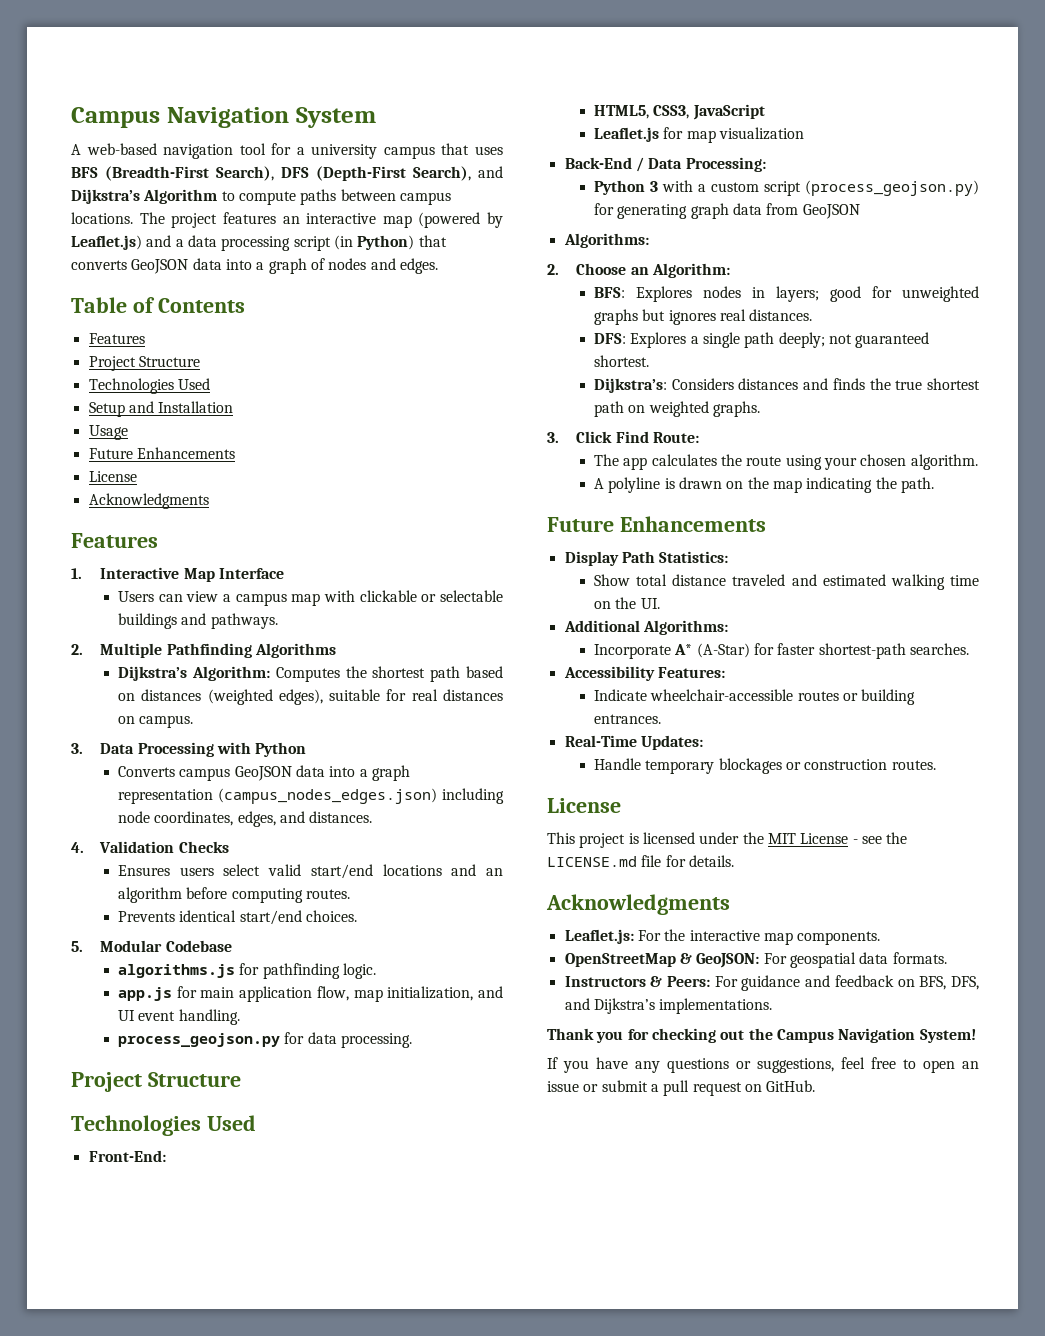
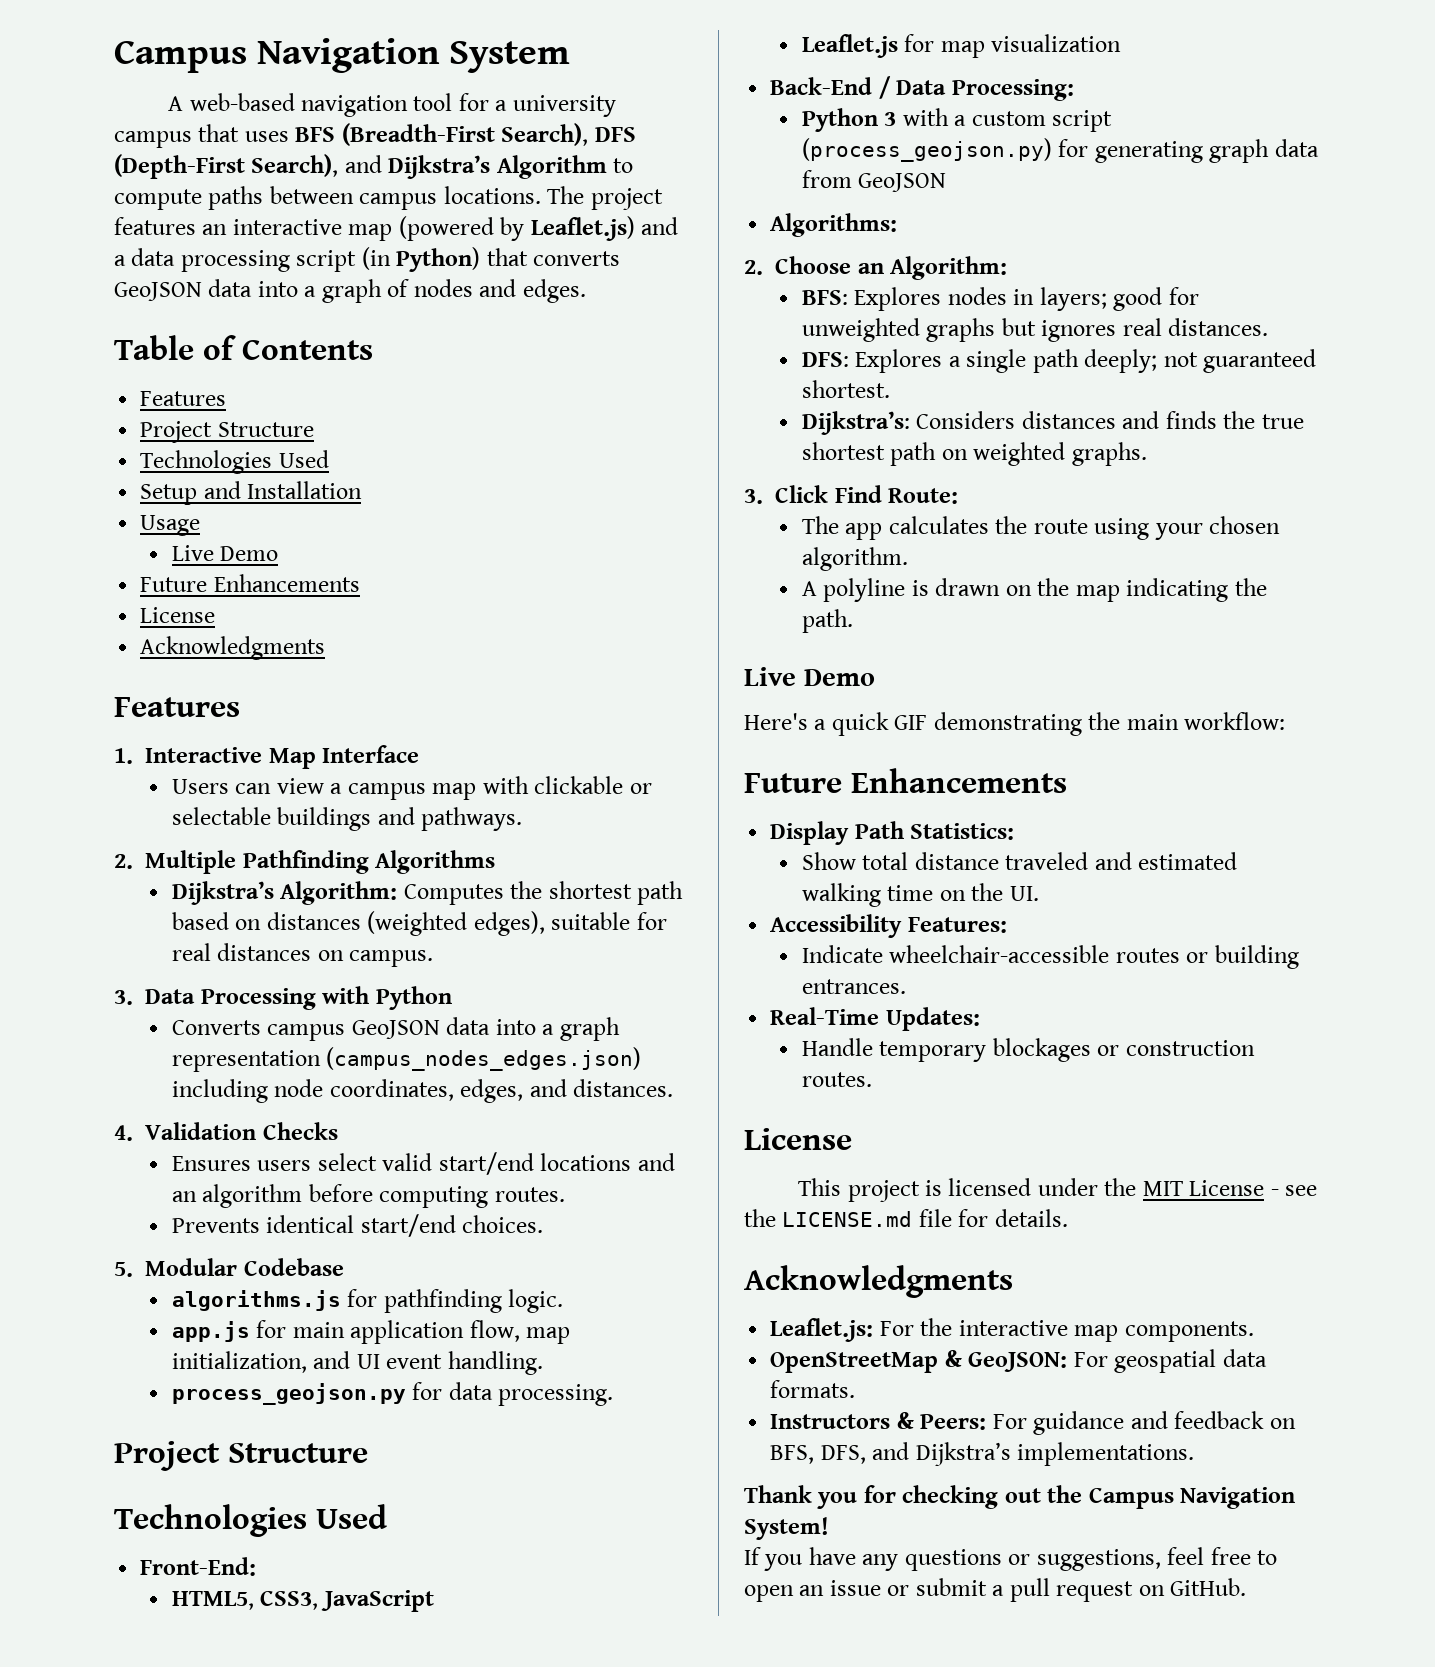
  Usage
+ Live Demo
  A polyline is drawn on the map indicating the path.
+ Live Demo
+ Here's a quick GIF demonstrating the main workflow:
- Additional Algorithms:
- Incorporate A* (A-Star) for faster shortest-path searches.

